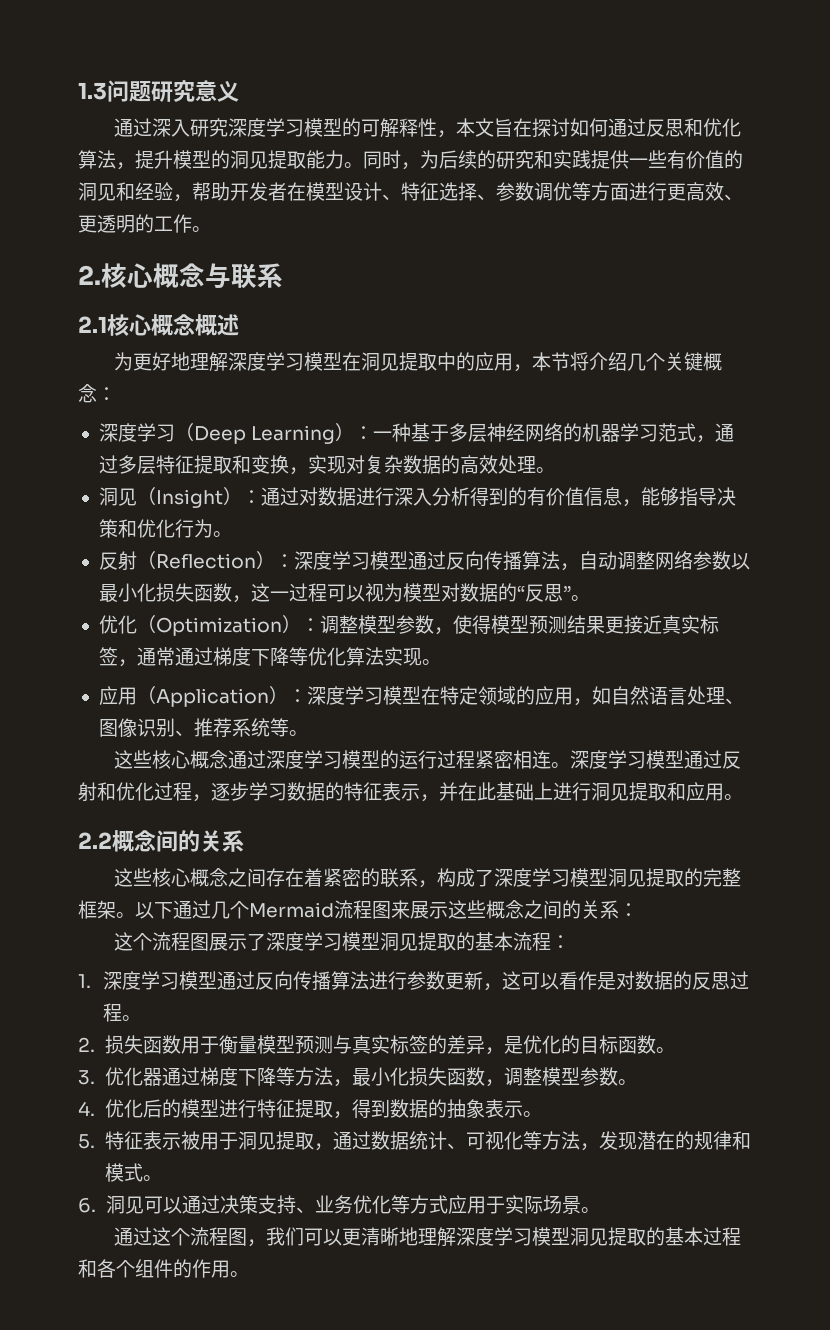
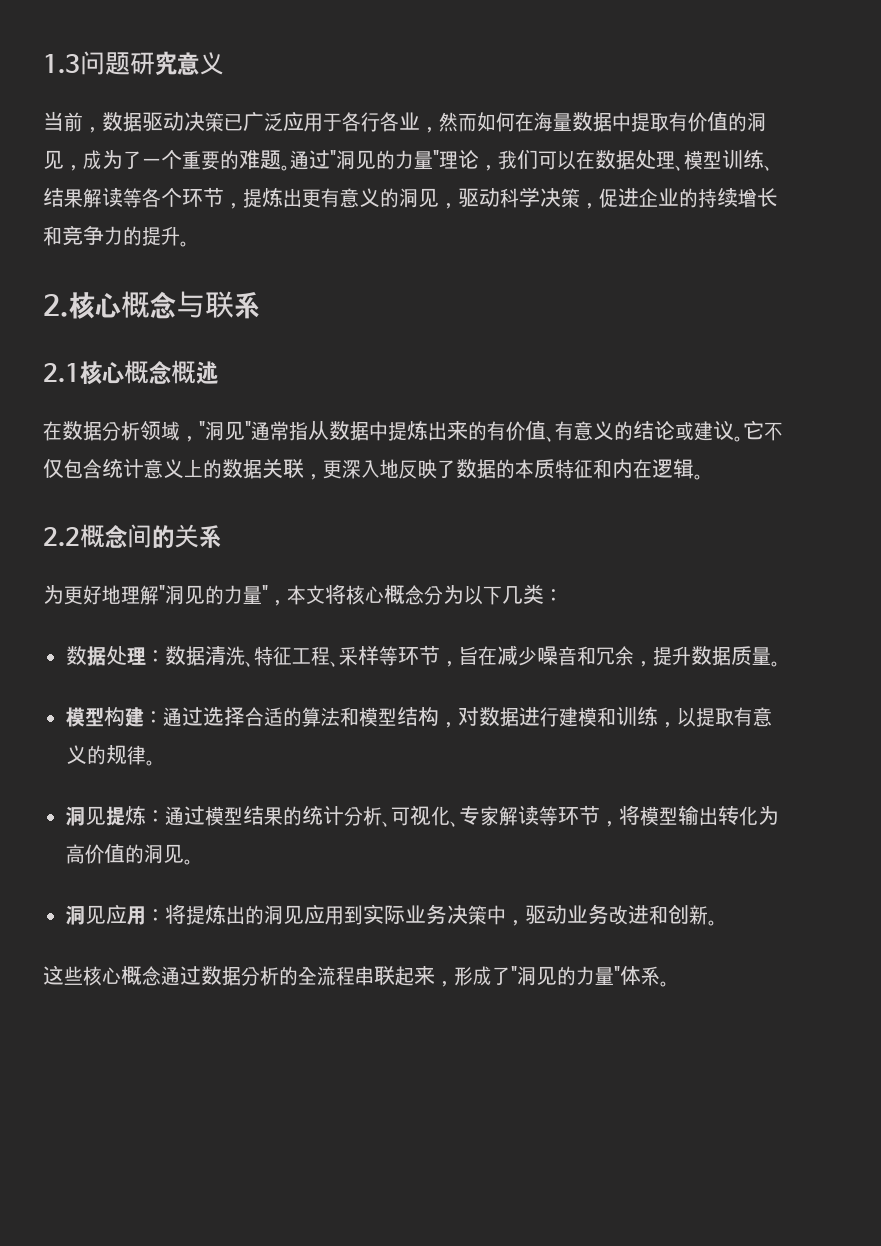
- 通过深入研究深度学习模型的可解释性，本文旨在探讨如何通过反思和优化算法，提升模型的洞见提取能力。同时，为后续的研究和实践提供一些有价值的洞见和经验，帮助开发者在模型设计、特征选择、参数调优等方面进行更高效、更透明的工作。
+ 当前，数据驱动决策已广泛应用于各行各业，然而如何在海量数据中提取有价值的洞见，成为了一个重要的难题。通过"洞见的力量"理论，我们可以在数据处理、模型训练、结果解读等各个环节，提炼出更有意义的洞见，驱动科学决策，促进企业的持续增长和竞争力的提升。
- 为更好地理解深度学习模型在洞见提取中的应用，本节将介绍几个关键概念：
- 深度学习（Deep Learning）：一种基于多层神经网络的机器学习范式，通过多层特征提取和变换，实现对复杂数据的高效处理。
- 洞见（Insight）：通过对数据进行深入分析得到的有价值信息，能够指导决策和优化行为。
- 反射（Reflection）：深度学习模型通过反向传播算法，自动调整网络参数以最小化损失函数，这一过程可以视为模型对数据的“反思”。
- 优化（Optimization）：调整模型参数，使得模型预测结果更接近真实标签，通常通过梯度下降等优化算法实现。
- 应用（Application）：深度学习模型在特定领域的应用，如自然语言处理、图像识别、推荐系统等。
+ 在数据分析领域，"洞见"通常指从数据中提炼出来的有价值、有意义的结论或建议。它不仅包含统计意义上的数据关联，更深入地反映了数据的本质特征和内在逻辑。
+ 2.2概念间的关系
+ 为更好地理解"洞见的力量"，本文将核心概念分为以下几类：
+ 数据处理：数据清洗、特征工程、采样等环节，旨在减少噪音和冗余，提升数据质量。
+ 模型构建：通过选择合适的算法和模型结构，对数据进行建模和训练，以提取有意义的规律。
+ 洞见提炼：通过模型结果的统计分析、可视化、专家解读等环节，将模型输出转化为高价值的洞见。
+ 洞见应用：将提炼出的洞见应用到实际业务决策中，驱动业务改进和创新。
- 这些核心概念通过深度学习模型的运行过程紧密相连。深度学习模型通过反射和优化过程，逐步学习数据的特征表示，并在此基础上进行洞见提取和应用。
- 2.2概念间的关系
- 这些核心概念之间存在着紧密的联系，构成了深度学习模型洞见提取的完整框架。以下通过几个Mermaid流程图来展示这些概念之间的关系：
- 这个流程图展示了深度学习模型洞见提取的基本流程：
- 1.深度学习模型通过反向传播算法进行参数更新，这可以看作是对数据的反思过程。
- 2.损失函数用于衡量模型预测与真实标签的差异，是优化的目标函数。
- 3.优化器通过梯度下降等方法，最小化损失函数，调整模型参数。
- 4.优化后的模型进行特征提取，得到数据的抽象表示。
- 5.特征表示被用于洞见提取，通过数据统计、可视化等方法，发现潜在的规律和模式。
- 6.洞见可以通过决策支持、业务优化等方式应用于实际场景。
- 通过这个流程图，我们可以更清晰地理解深度学习模型洞见提取的基本过程和各个组件的作用。
+ 这些核心概念通过数据分析的全流程串联起来，形成了"洞见的力量"体系。

